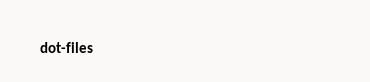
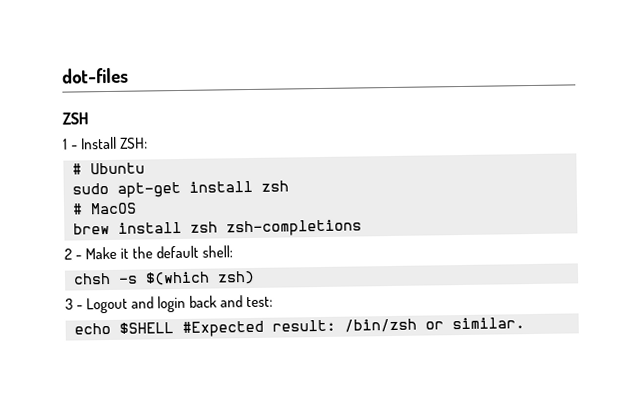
+ ZSH
+ 1 - Install ZSH:
+ # Ubuntu
+ sudo apt-get install zsh
+ # MacOS
+ brew install zsh zsh-completions
+ 2 - Make it the default shell:
+ chsh -s $(which zsh)
+ 3 - Logout and login back and test:
+ echo $SHELL #Expected result: /bin/zsh or similar.

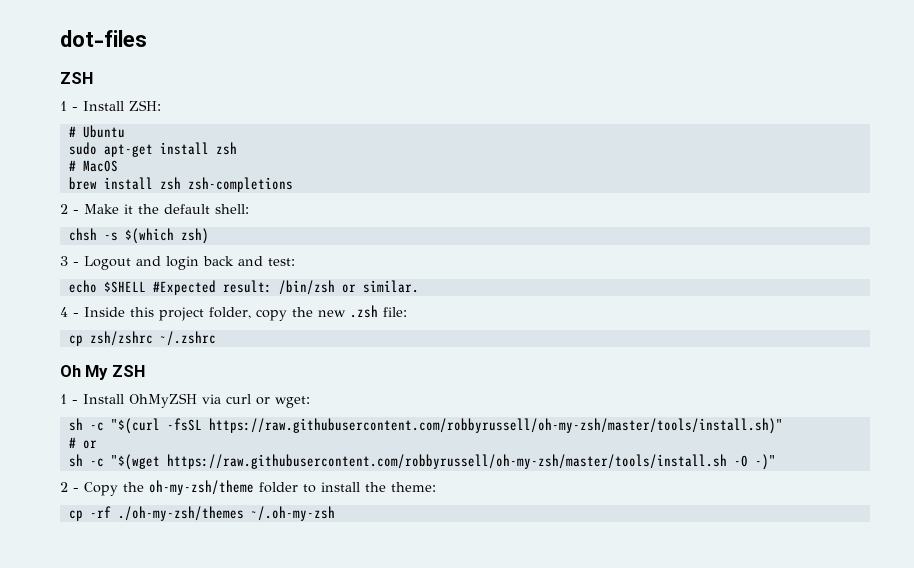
+ 4 - Inside this project folder, copy the new .zsh file:
+ cp zsh/zshrc ~/.zshrc
+ Oh My ZSH
+ 1 - Install OhMyZSH via curl or wget:
+ sh -c "$(curl -fsSL https://raw.githubusercontent.com/robbyrussell/oh-my-zsh/master/tools/install.sh)"
+ # or
+ sh -c "$(wget https://raw.githubusercontent.com/robbyrussell/oh-my-zsh/master/tools/install.sh -O -)"
+ 2 - Copy the oh-my-zsh/theme folder to install the theme:
+ cp -rf ./oh-my-zsh/themes ~/.oh-my-zsh

